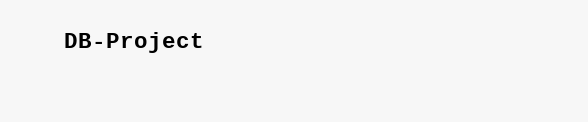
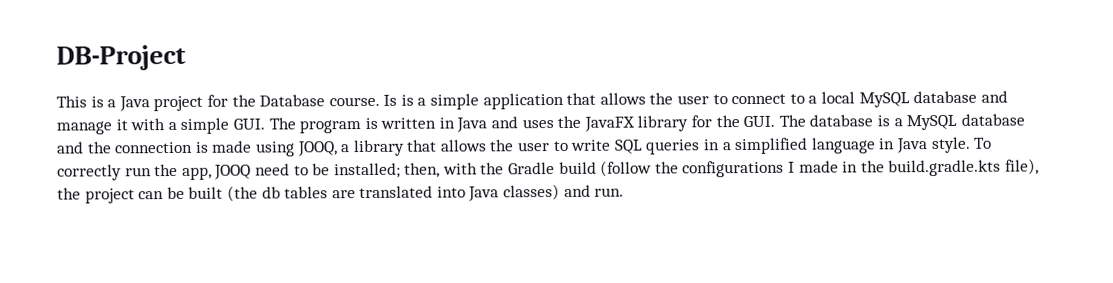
+ This is a Java project for the Database course. Is is a simple application that allows the user to connect to a local MySQL database and manage it with a simple GUI. The program is written in Java and uses the JavaFX library for the GUI. The database is a MySQL database and the connection is made using JOOQ, a library that allows the user to write SQL queries in a simplified language in Java style. To correctly run the app, JOOQ need to be installed; then, with the Gradle build (follow the configurations I made in the build.gradle.kts file), the project can be built (the db tables are translated into Java classes) and run.

